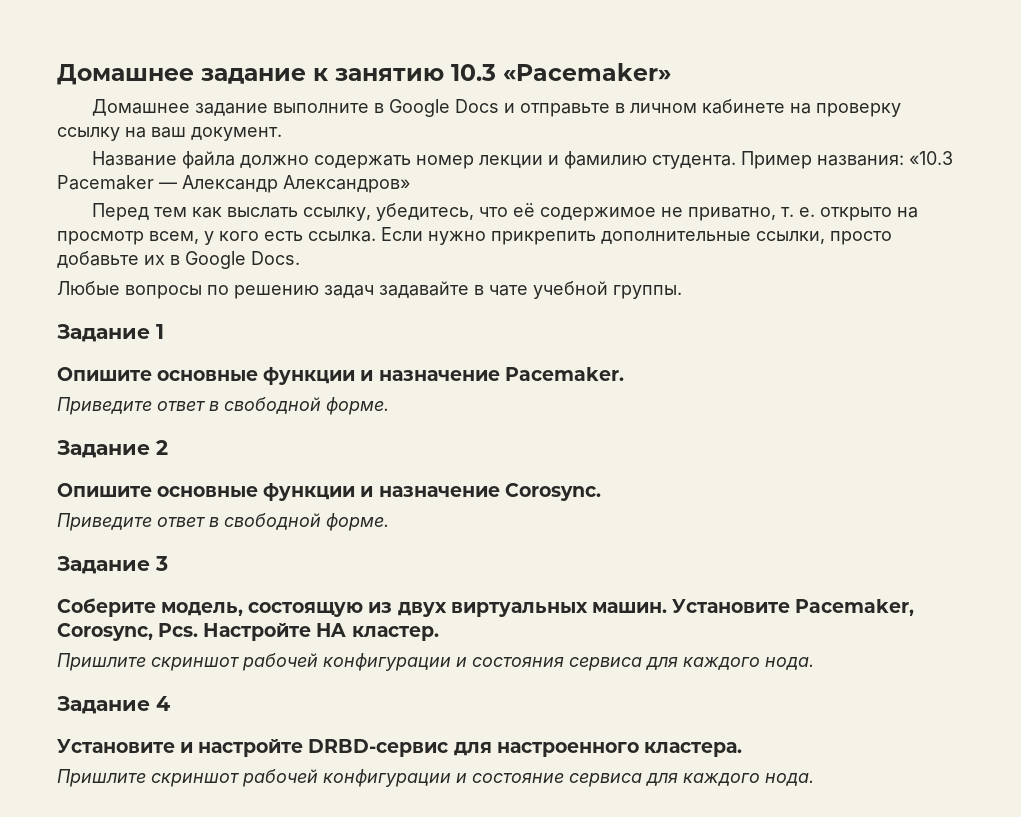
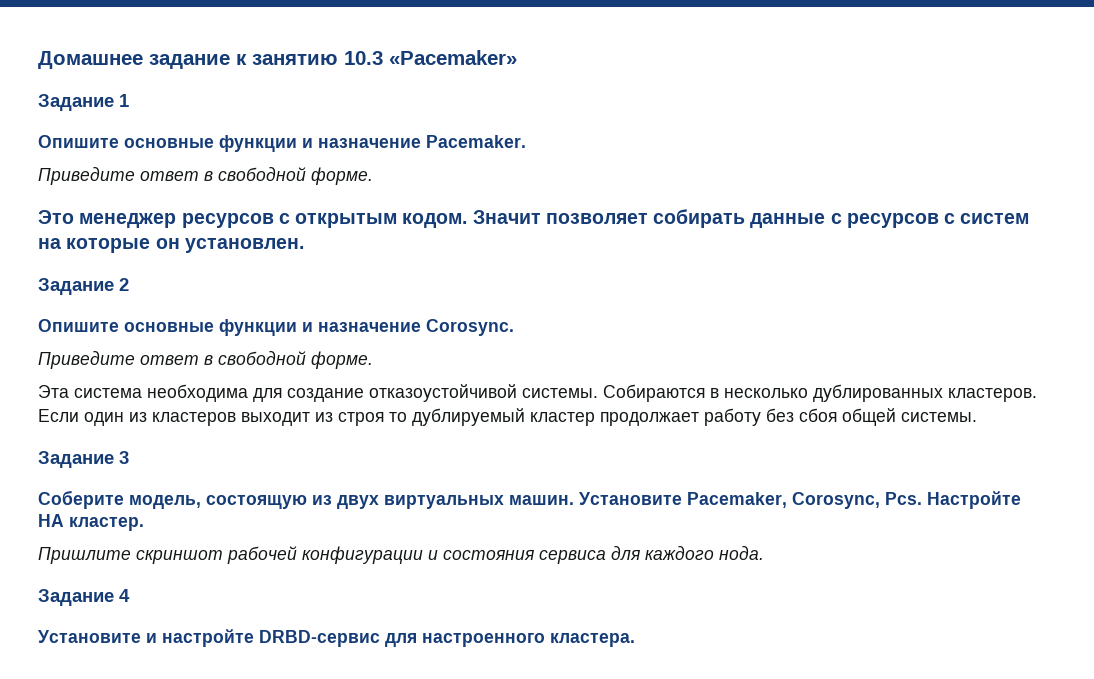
- Домашнее задание выполните в Google Docs и отправьте в личном кабинете на проверку ссылку на ваш документ.
- Название файла должно содержать номер лекции и фамилию студента. Пример названия: «10.3 Pacemaker — Александр Александров»
- Перед тем как выслать ссылку, убедитесь, что её содержимое не приватно, т. е. открыто на просмотр всем, у кого есть ссылка. Если нужно прикрепить дополнительные ссылки, просто добавьте их в Google Docs.
- Любые вопросы по решению задач задавайте в чате учебной группы.
+ Это менеджер ресурсов с открытым кодом. Значит позволяет собирать данные с ресурсов с систем на которые он установлен.
+ Эта система необходима для создание отказоустойчивой системы. Собираются в несколько дублированных кластеров. Если один из кластеров выходит из строя то дублируемый кластер продолжает работу без сбоя общей системы.
- Пришлите скриншот рабочей конфигурации и состояние сервиса для каждого нода.

